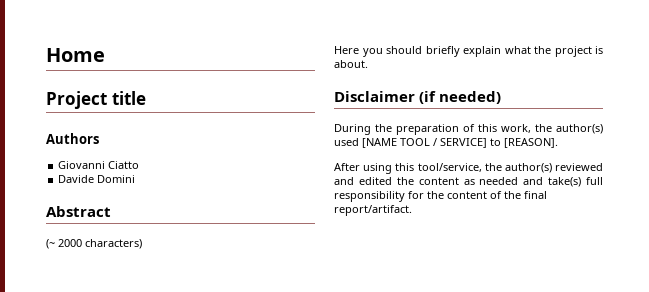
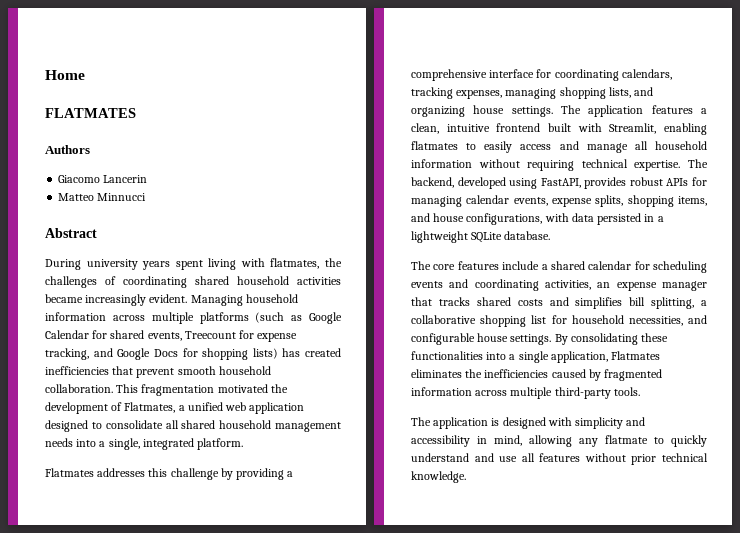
- Project title
+ FLATMATES
- Giovanni Ciatto
- Davide Domini
+ Giacomo Lancerin
+ Matteo Minnucci
  Abstract
- (~ 2000 characters)
- Here you should briefly explain what the project is about.
- Disclaimer (if needed)
- During the preparation of this work, the author(s) used [NAME TOOL / SERVICE] to [REASON].
- After using this tool/service, the author(s) reviewed and edited the content as needed and take(s) full responsibility for the content of the final report/artifact.
+ During university years spent living with flatmates, the challenges of coordinating shared household activities became increasingly evident. Managing household information across multiple platforms (such as Google Calendar for shared events, Treecount for expense tracking, and Google Docs for shopping lists) has created inefficiencies that prevent smooth household collaboration. This fragmentation motivated the development of Flatmates, a unified web application designed to consolidate all shared household management needs into a single, integrated platform.
+ Flatmates addresses this challenge by providing a comprehensive interface for coordinating calendars, tracking expenses, managing shopping lists, and organizing house settings. The application features a clean, intuitive frontend built with Streamlit, enabling flatmates to easily access and manage all household information without requiring technical expertise. The backend, developed using FastAPI, provides robust APIs for managing calendar events, expense splits, shopping items, and house configurations, with data persisted in a lightweight SQLite database.
+ The core features include a shared calendar for scheduling events and coordinating activities, an expense manager that tracks shared costs and simplifies bill splitting, a collaborative shopping list for household necessities, and configurable house settings. By consolidating these functionalities into a single application, Flatmates eliminates the inefficiencies caused by fragmented information across multiple third-party tools.
+ The application is designed with simplicity and accessibility in mind, allowing any flatmate to quickly understand and use all features without prior technical knowledge.

